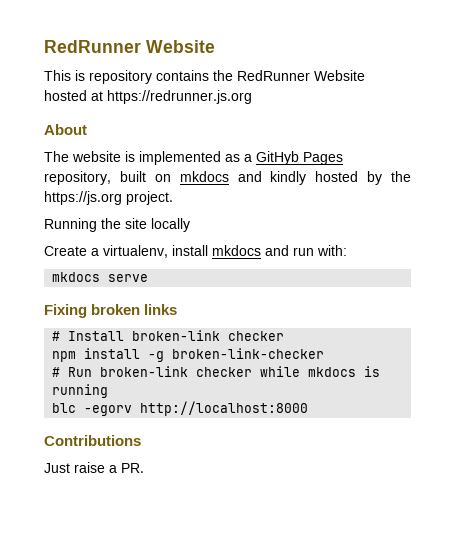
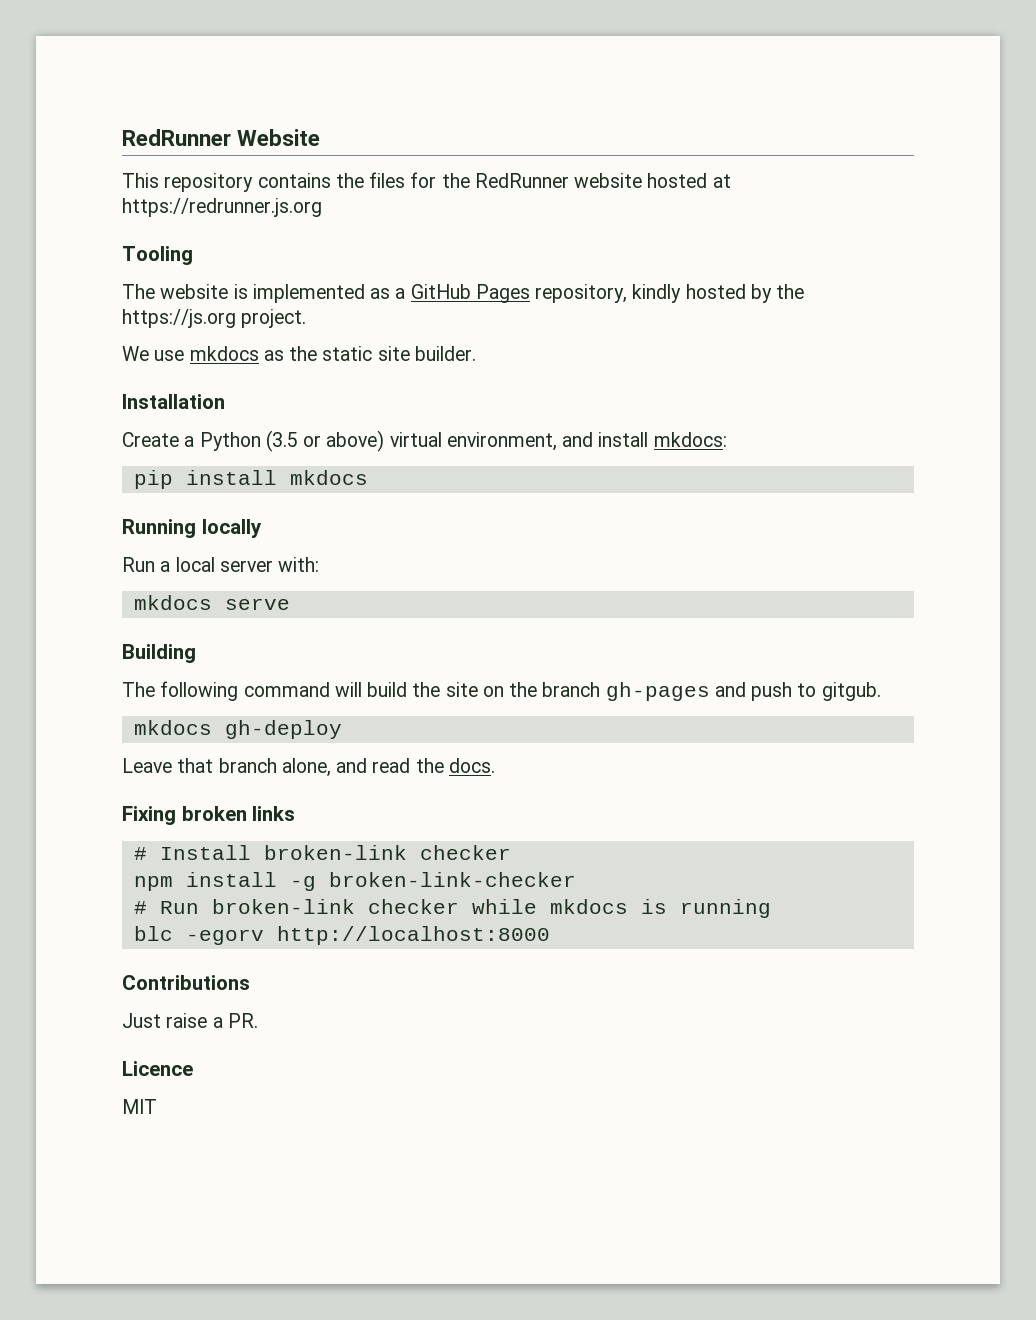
- This is repository contains the RedRunner Website hosted at https://redrunner.js.org
+ This repository contains the files for the RedRunner website hosted at https://redrunner.js.org
- About
+ Tooling
- The website is implemented as a GitHyb Pages repository, built on mkdocs and kindly hosted by the https://js.org project.
+ The website is implemented as a GitHub Pages repository, kindly hosted by the https://js.org project.
- Running the site locally
- Create a virtualenv, install mkdocs and run with:
+ We use mkdocs as the static site builder.
+ Installation
+ Create a Python (3.5 or above) virtual environment, and install mkdocs:
+ pip install mkdocs
+ Running locally
+ Run a local server with:
  mkdocs serve
+ Building
+ The following command will build the site on the branch gh-pages and push to gitgub.
+ mkdocs gh-deploy
+ Leave that branch alone, and read the docs.
+ Licence
+ MIT

